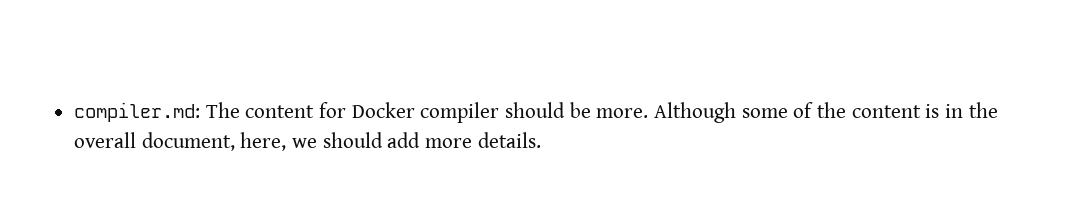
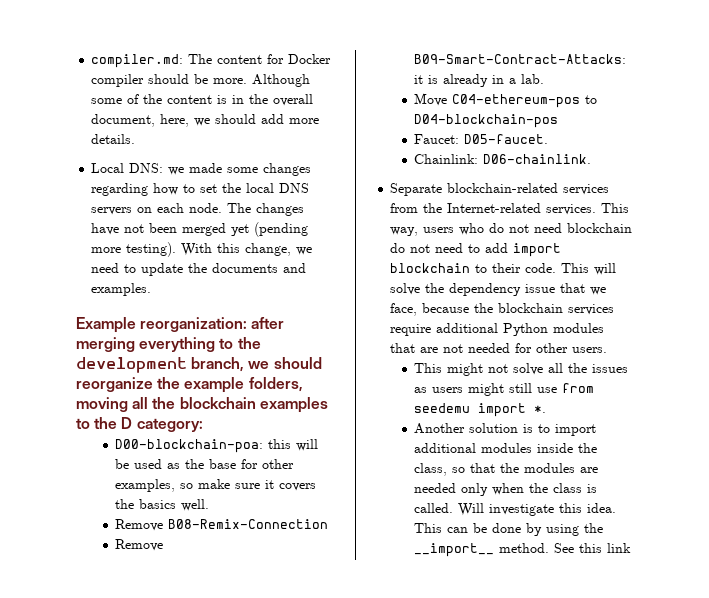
+ Local DNS: we made some changes regarding how to set the local DNS servers on each node. The changes have not been merged yet (pending more testing). With this change, we need to update the documents and examples.
+ Example reorganization: after merging everything to the development branch, we should reorganize the example folders, moving all the blockchain examples to the D category:
+ D00-blockchain-poa: this will be used as the base for other examples, so make sure it covers the basics well.
+ Remove B08-Remix-Connection
+ Remove B09-Smart-Contract-Attacks: it is already in a lab.
+ Move C04-ethereum-pos to D04-blockchain-pos
+ Faucet: D05-faucet.
+ Chainlink: D06-chainlink.
+ Separate blockchain-related services from the Internet-related services. This way, users who do not need blockchain do not need to add import blockchain to their code. This will solve the dependency issue that we face, because the blockchain services require additional Python modules that are not needed for other users.
+ This might not solve all the issues as users might still use from seedemu import *.
+ Another solution is to import additional modules inside the class, so that the modules are needed only when the class is called. Will investigate this idea. This can be done by using the __import__ method. See this link

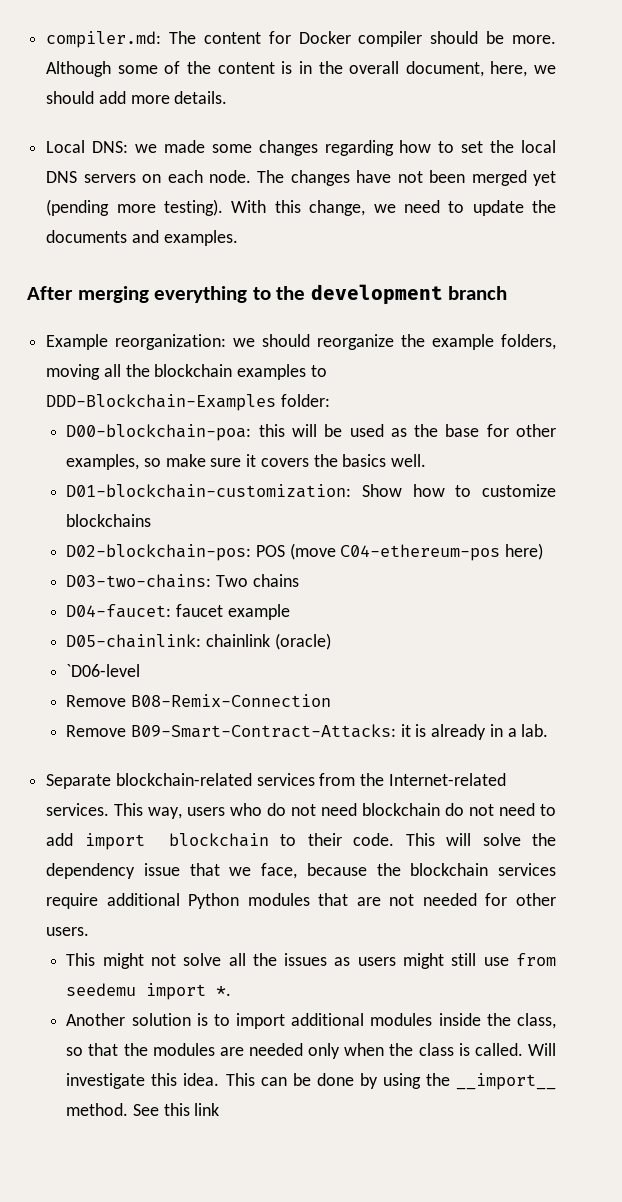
- Example reorganization: after merging everything to the development branch, we should reorganize the example folders, moving all the blockchain examples to the D category:
+ After merging everything to the development branch
+ Example reorganization: we should reorganize the example folders, moving all the blockchain examples to DDD-Blockchain-Examples folder:
+ D01-blockchain-customization: Show how to customize blockchains
+ D02-blockchain-pos: POS (move C04-ethereum-pos here)
+ D03-two-chains: Two chains
+ D04-faucet: faucet example
+ D05-chainlink: chainlink (oracle)
+ `D06-level
- Move C04-ethereum-pos to D04-blockchain-pos
- Faucet: D05-faucet.
- Chainlink: D06-chainlink.

